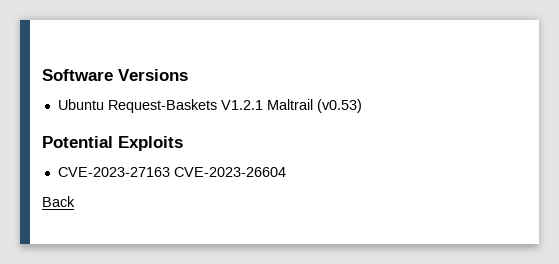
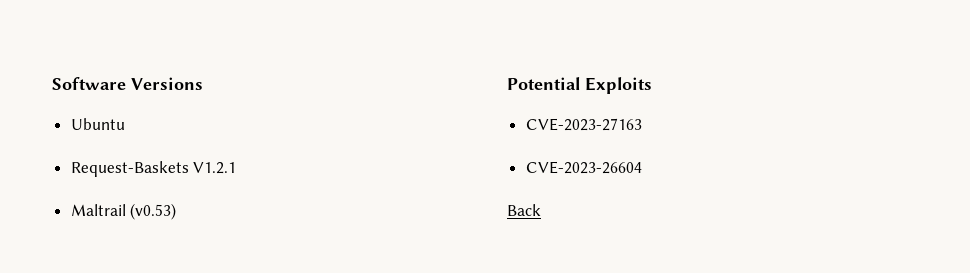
- Ubuntu Request-Baskets V1.2.1 Maltrail (v0.53)
+ Ubuntu
+ Request-Baskets V1.2.1
+ Maltrail (v0.53)
- CVE-2023-27163 CVE-2023-26604
+ CVE-2023-27163
+ CVE-2023-26604

